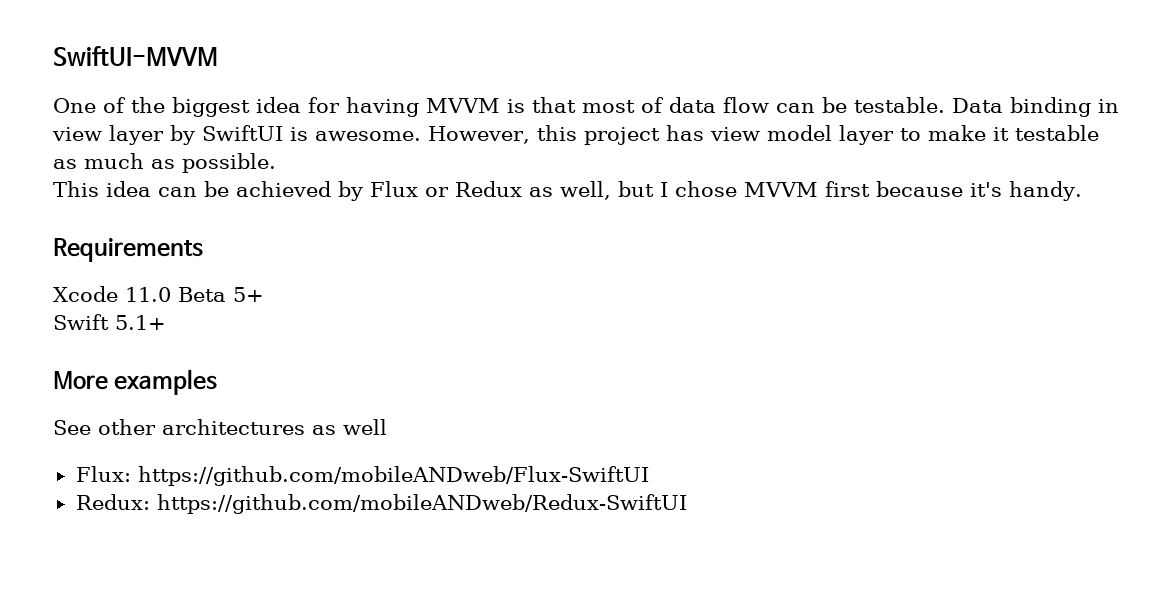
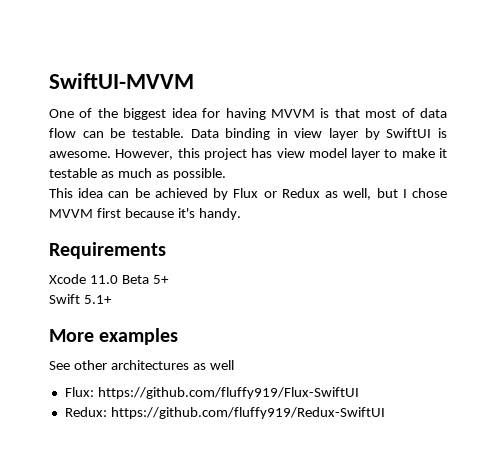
- Flux: https://github.com/mobileANDweb/Flux-SwiftUI
+ Flux: https://github.com/fluffy919/Flux-SwiftUI
- Redux: https://github.com/mobileANDweb/Redux-SwiftUI
+ Redux: https://github.com/fluffy919/Redux-SwiftUI

